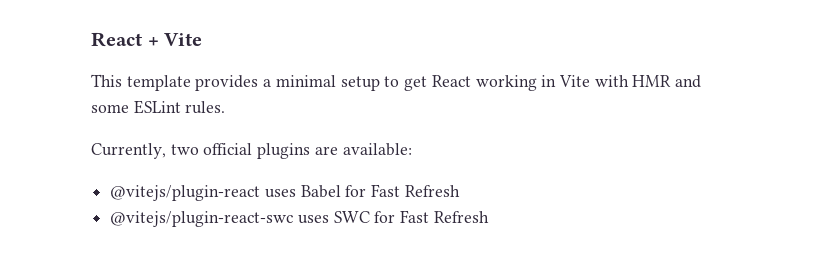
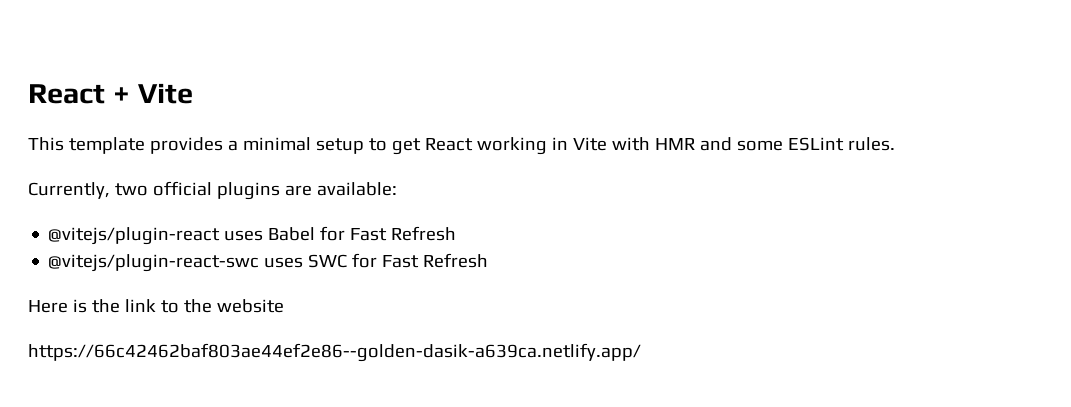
+ Here is the link to the website
+ https://66c42462baf803ae44ef2e86--golden-dasik-a639ca.netlify.app/

